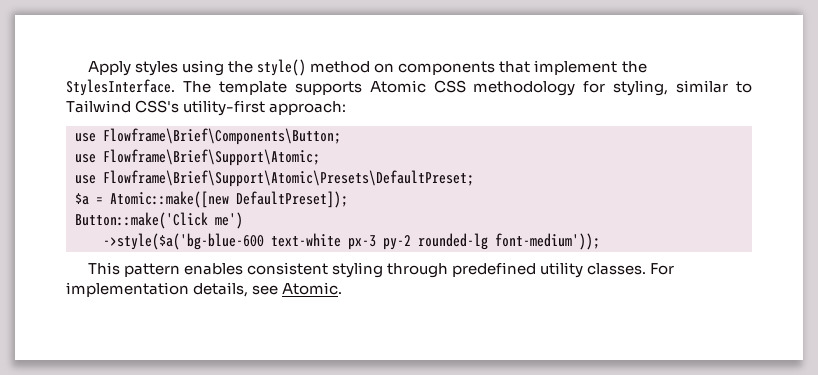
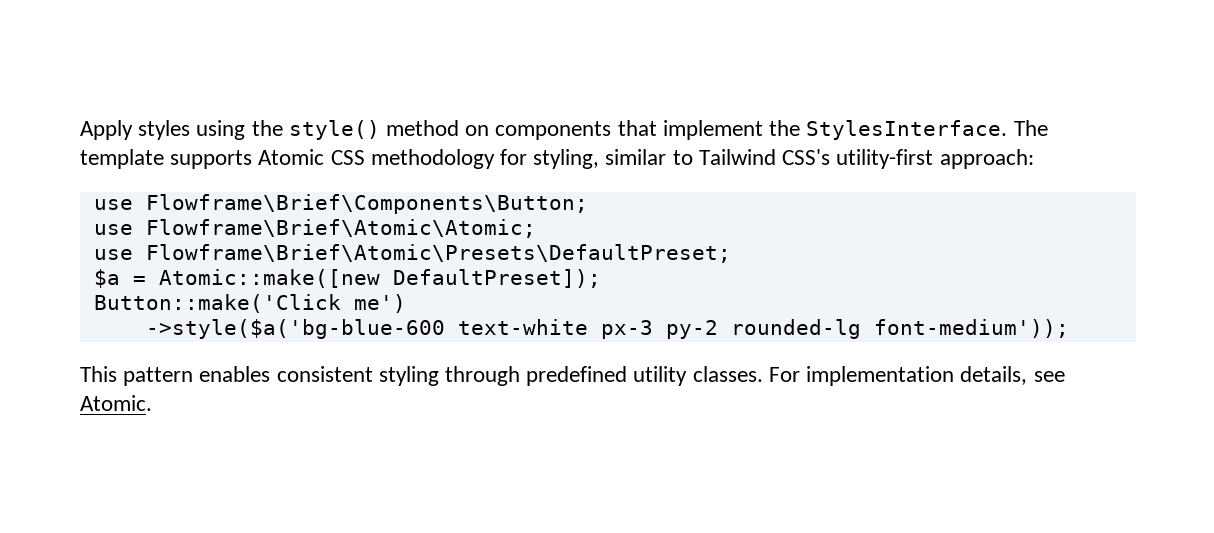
- use Flowframe\Brief\Support\Atomic;
- use Flowframe\Brief\Support\Atomic\Presets\DefaultPreset;
+ use Flowframe\Brief\Atomic\Atomic;
+ use Flowframe\Brief\Atomic\Presets\DefaultPreset;

